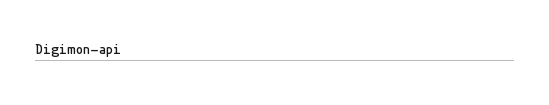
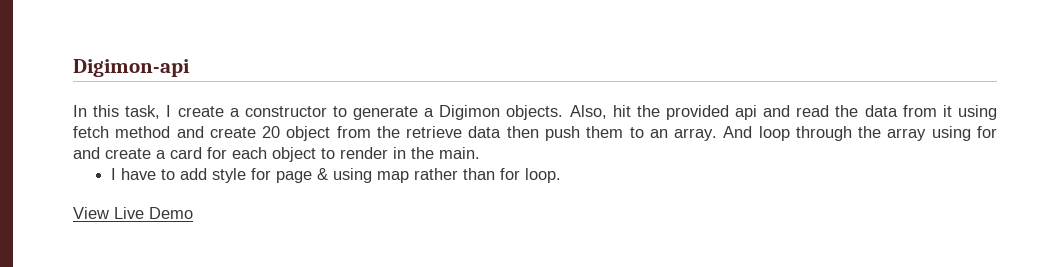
+ In this task, I create a constructor to generate a Digimon objects. Also, hit the provided api and read the data from it using fetch method and create 20 object from the retrieve data then push them to an array. And loop through the array using for and create a card for each object to render in the main.
+ I have to add style for page & using map rather than for loop.
+ View Live Demo

